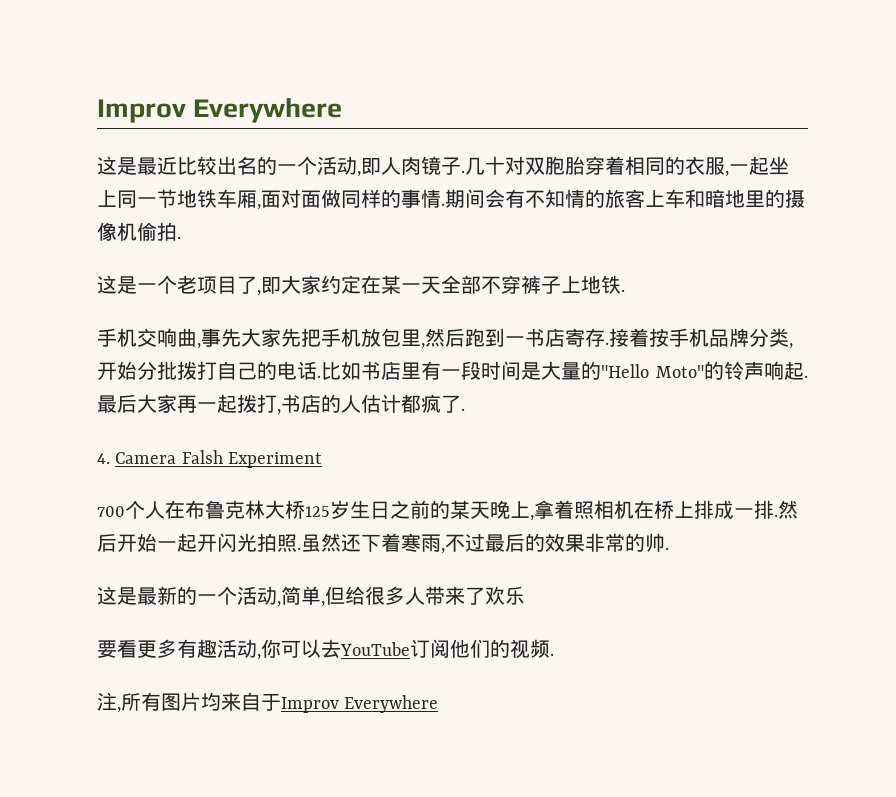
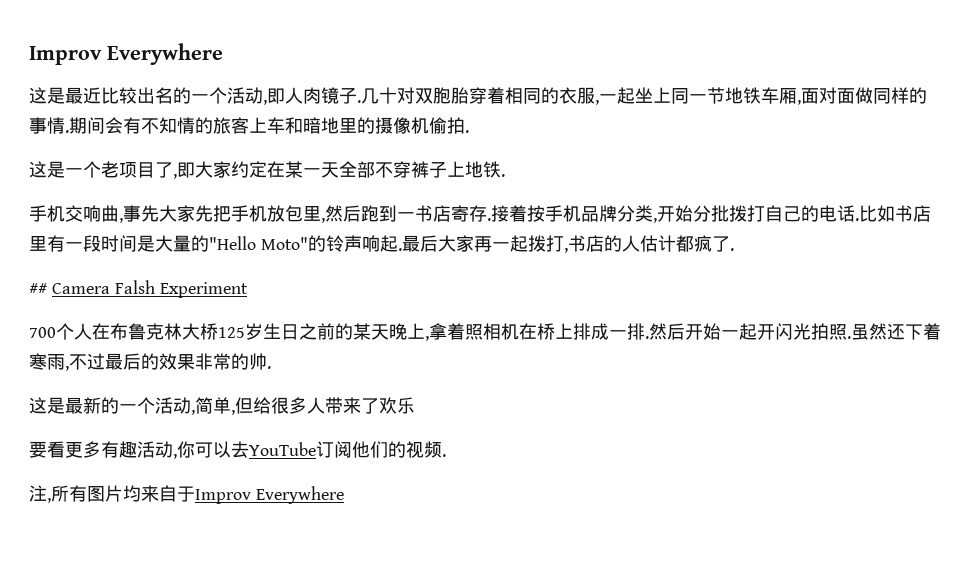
- 4. Camera Falsh Experiment
+ ## Camera Falsh Experiment

